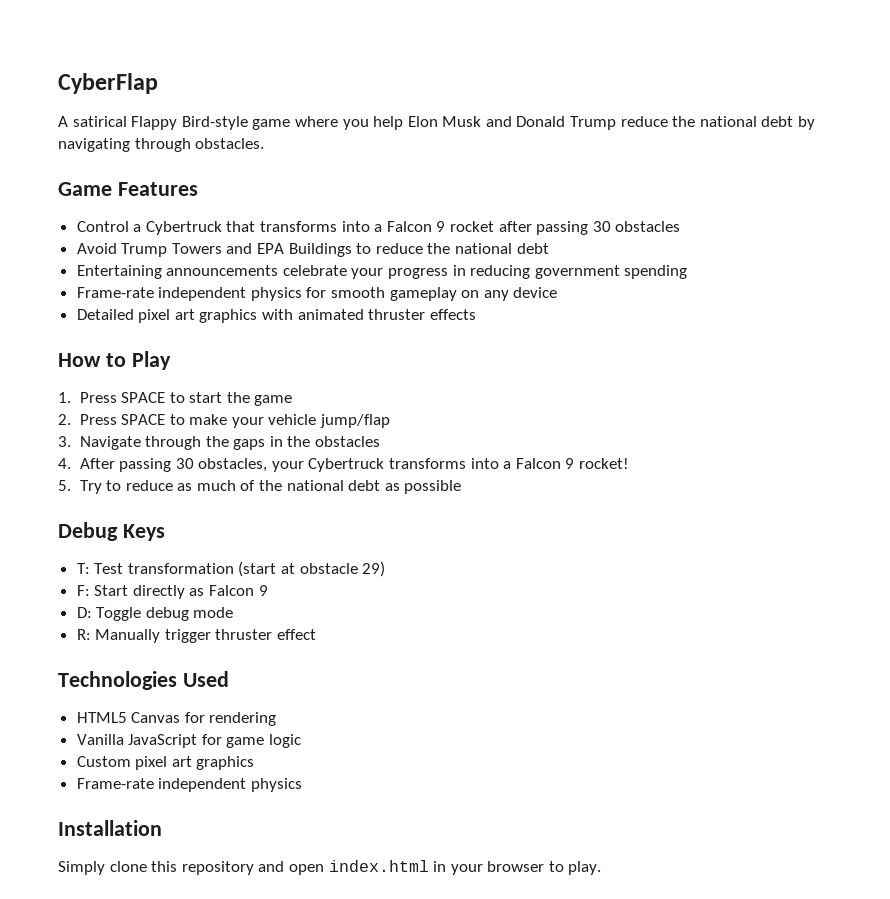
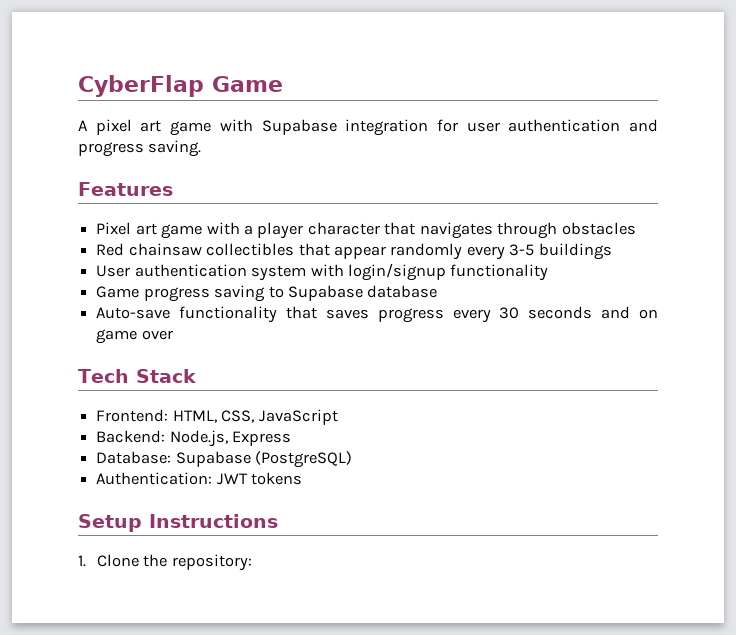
- CyberFlap
+ CyberFlap Game
- A satirical Flappy Bird-style game where you help Elon Musk and Donald Trump reduce the national debt by navigating through obstacles.
- Game Features
- Control a Cybertruck that transforms into a Falcon 9 rocket after passing 30 obstacles
- Avoid Trump Towers and EPA Buildings to reduce the national debt
- Entertaining announcements celebrate your progress in reducing government spending
- Frame-rate independent physics for smooth gameplay on any device
- Detailed pixel art graphics with animated thruster effects
- How to Play
- 1. Press SPACE to start the game
- 2. Press SPACE to make your vehicle jump/flap
- 3. Navigate through the gaps in the obstacles
- 4. After passing 30 obstacles, your Cybertruck transforms into a Falcon 9 rocket!
- 5. Try to reduce as much of the national debt as possible
- Debug Keys
- T: Test transformation (start at obstacle 29)
- F: Start directly as Falcon 9
- D: Toggle debug mode
- R: Manually trigger thruster effect
- Technologies Used
- HTML5 Canvas for rendering
- Vanilla JavaScript for game logic
- Custom pixel art graphics
- Frame-rate independent physics
- Installation
- Simply clone this repository and open index.html in your browser to play.
+ A pixel art game with Supabase integration for user authentication and progress saving.
+ Features
+ Pixel art game with a player character that navigates through obstacles
+ Red chainsaw collectibles that appear randomly every 3-5 buildings
+ User authentication system with login/signup functionality
+ Game progress saving to Supabase database
+ Auto-save functionality that saves progress every 30 seconds and on game over
+ Tech Stack
+ Frontend: HTML, CSS, JavaScript
+ Backend: Node.js, Express
+ Database: Supabase (PostgreSQL)
+ Authentication: JWT tokens
+ Setup Instructions
+ 1. Clone the repository:

